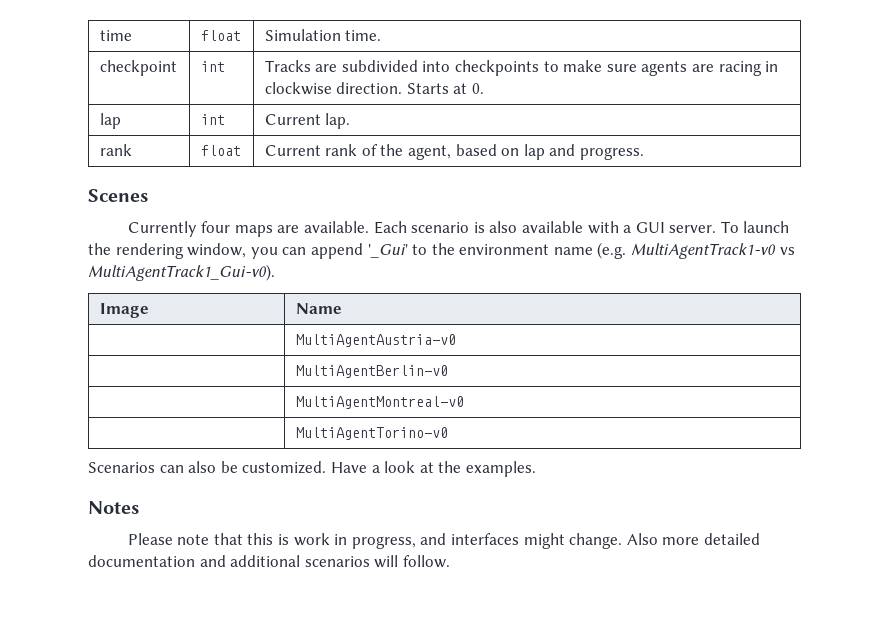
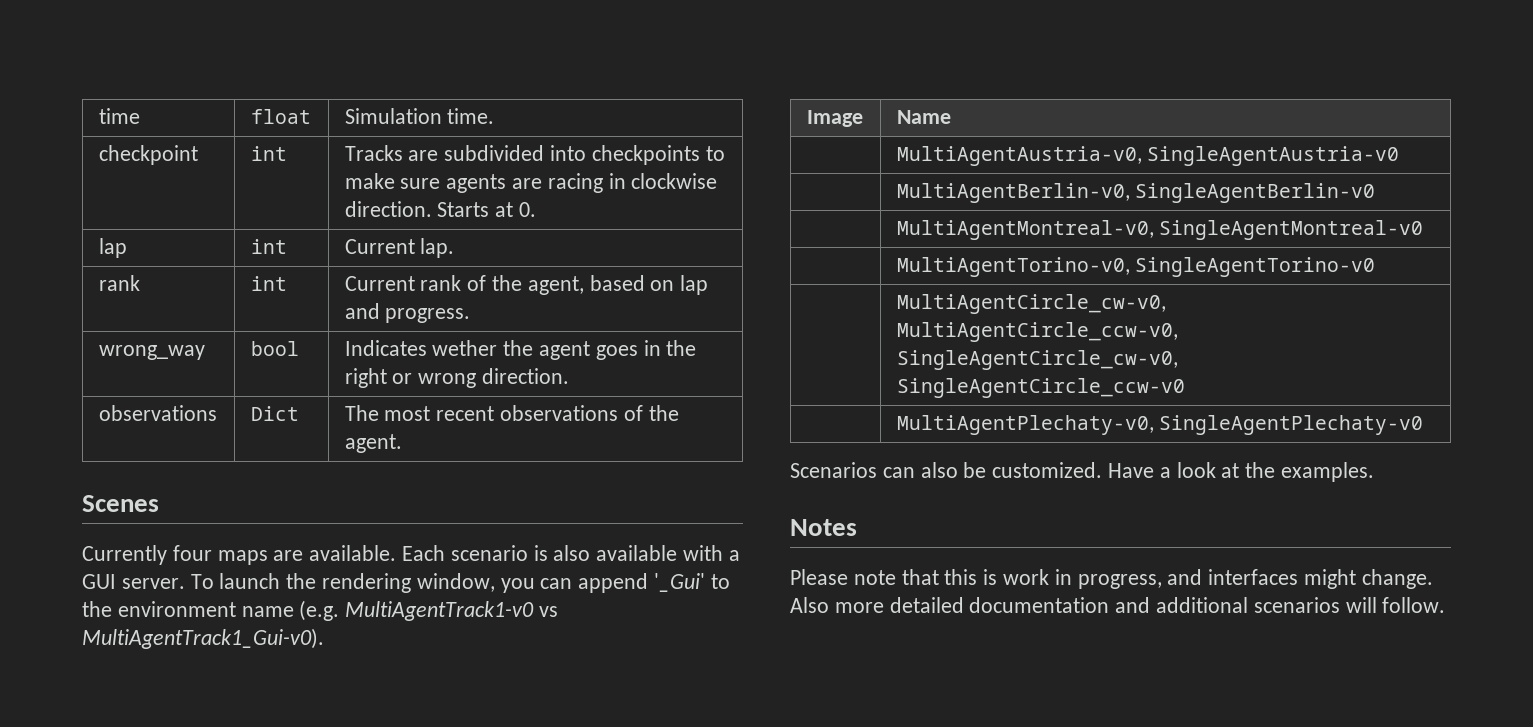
- rank | float | Current rank of the agent, based on lap and progress.
+ rank | int | Current rank of the agent, based on lap and progress.
+ wrong_way | bool | Indicates wether the agent goes in the right or wrong direction.
+ observations | Dict | The most recent observations of the agent.
- | MultiAgentAustria-v0
- | MultiAgentBerlin-v0
- | MultiAgentMontreal-v0
- | MultiAgentTorino-v0
+ | MultiAgentAustria-v0, SingleAgentAustria-v0
+ | MultiAgentBerlin-v0, SingleAgentBerlin-v0
+ | MultiAgentMontreal-v0, SingleAgentMontreal-v0
+ | MultiAgentTorino-v0, SingleAgentTorino-v0
+ | MultiAgentCircle_cw-v0, MultiAgentCircle_ccw-v0, SingleAgentCircle_cw-v0, SingleAgentCircle_ccw-v0
+ | MultiAgentPlechaty-v0, SingleAgentPlechaty-v0

